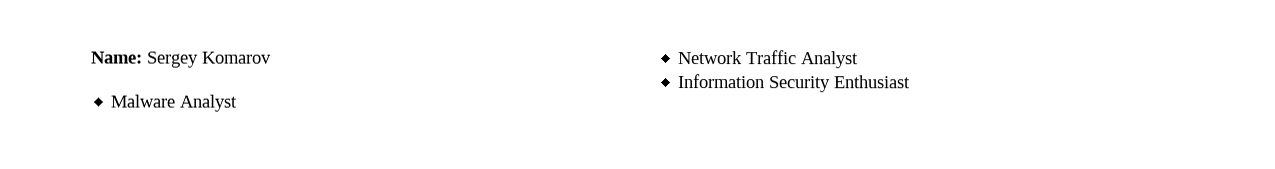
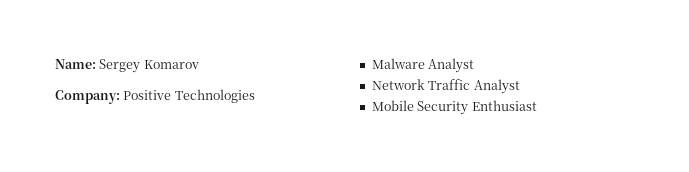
+ Company: Positive Technologies
- Information Security Enthusiast
+ Mobile Security Enthusiast

